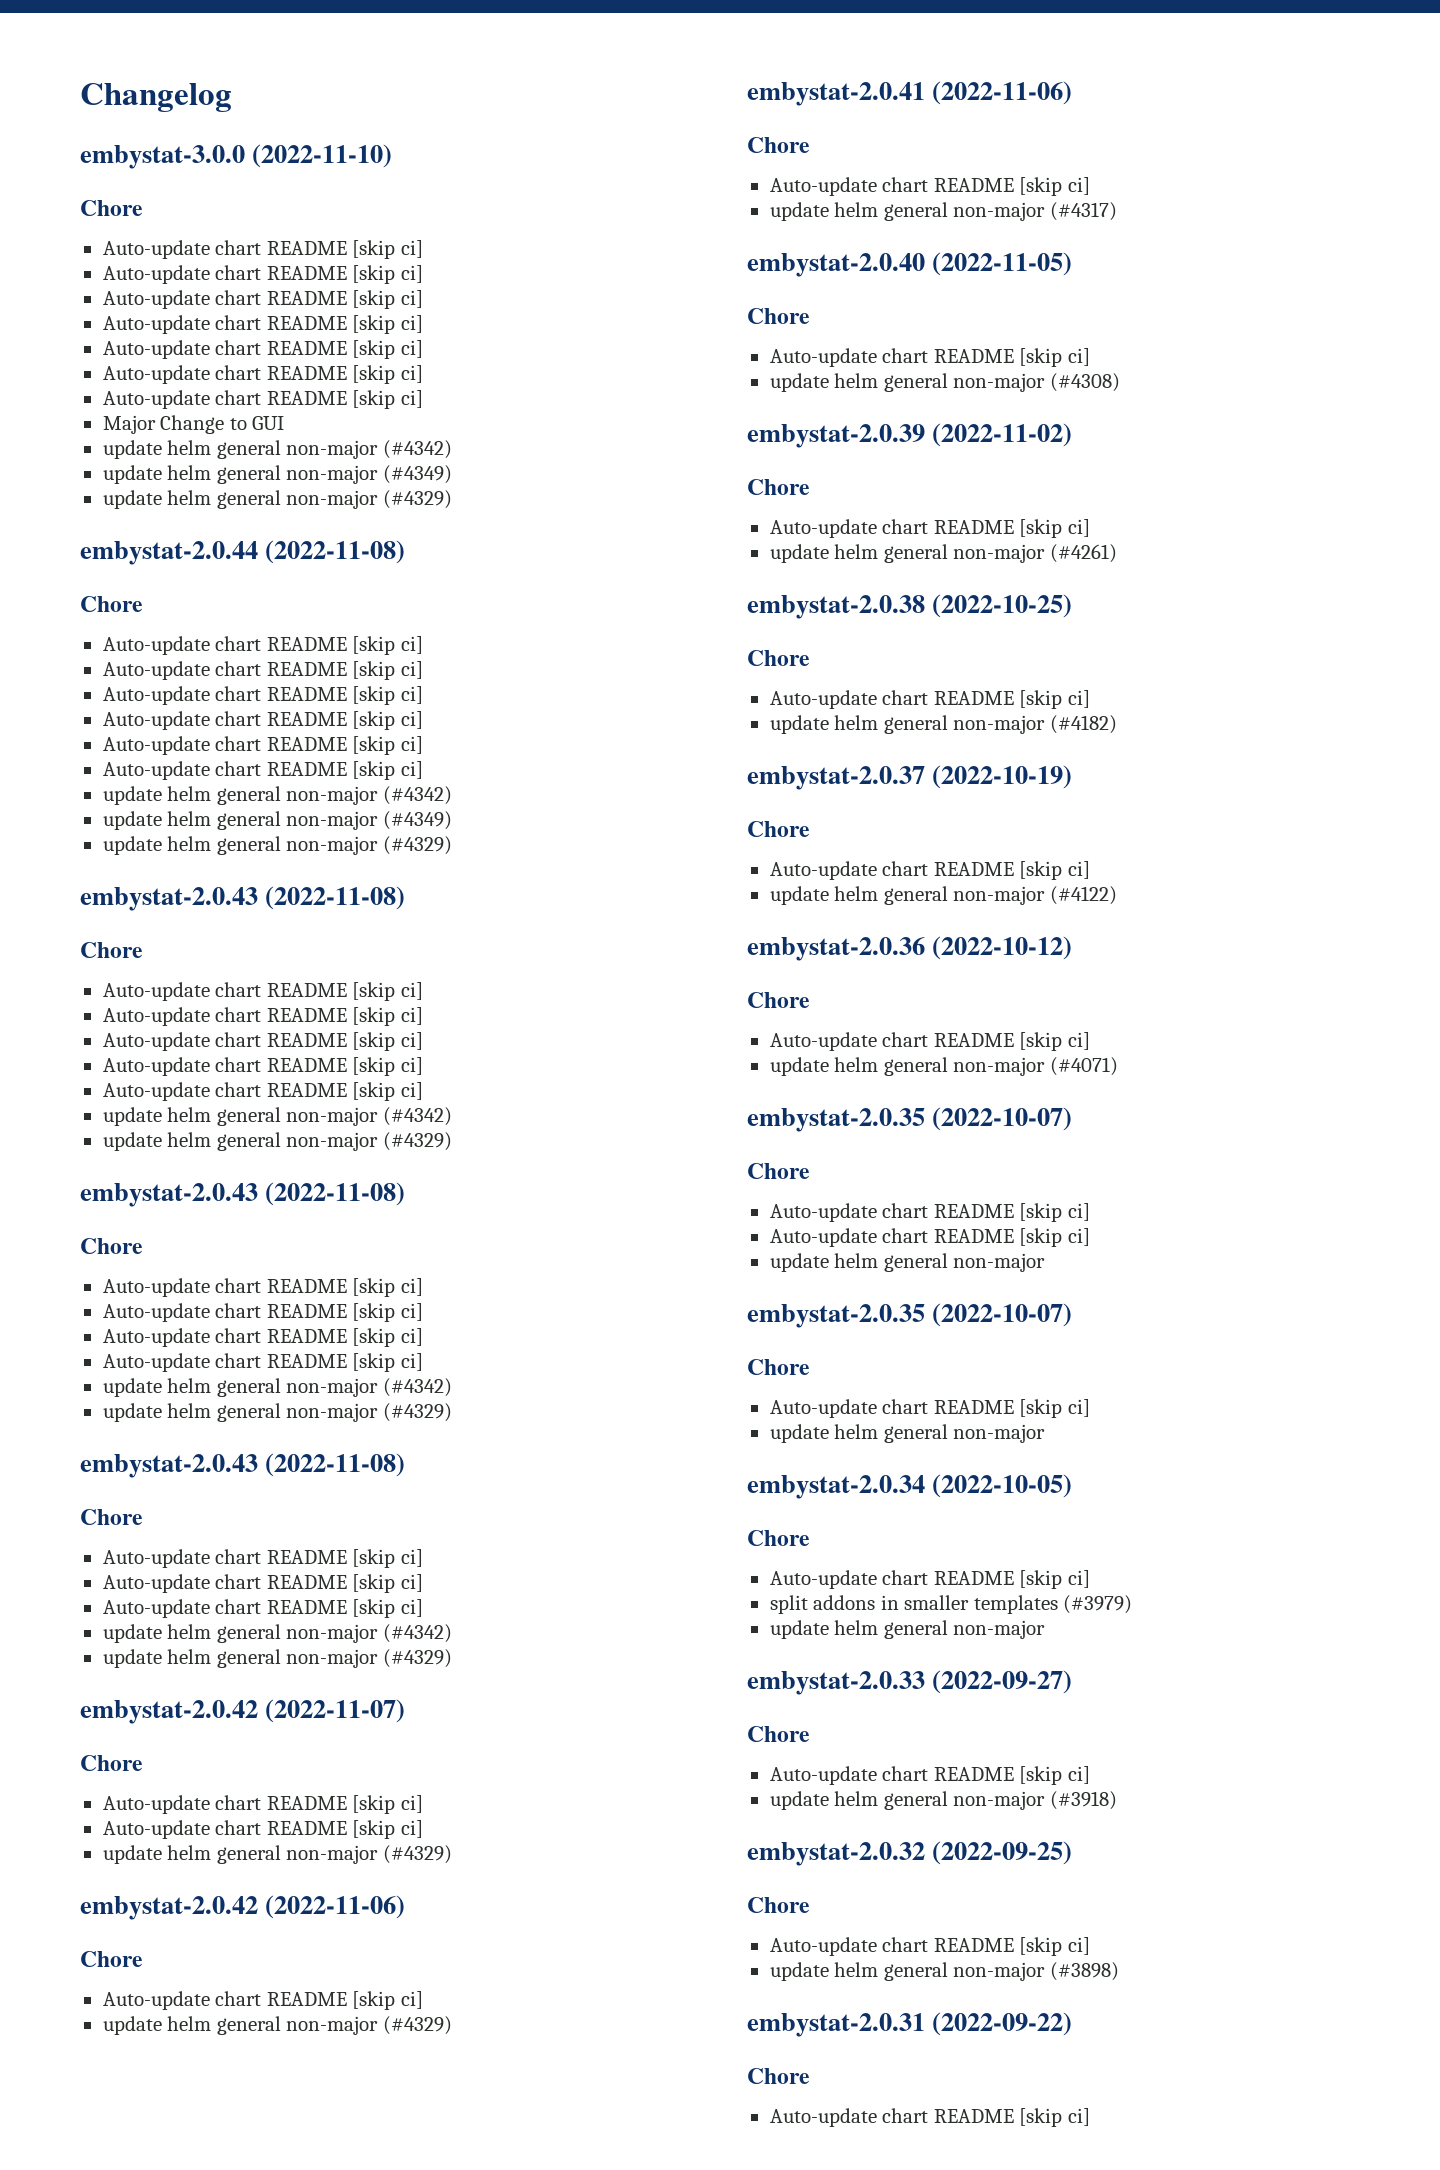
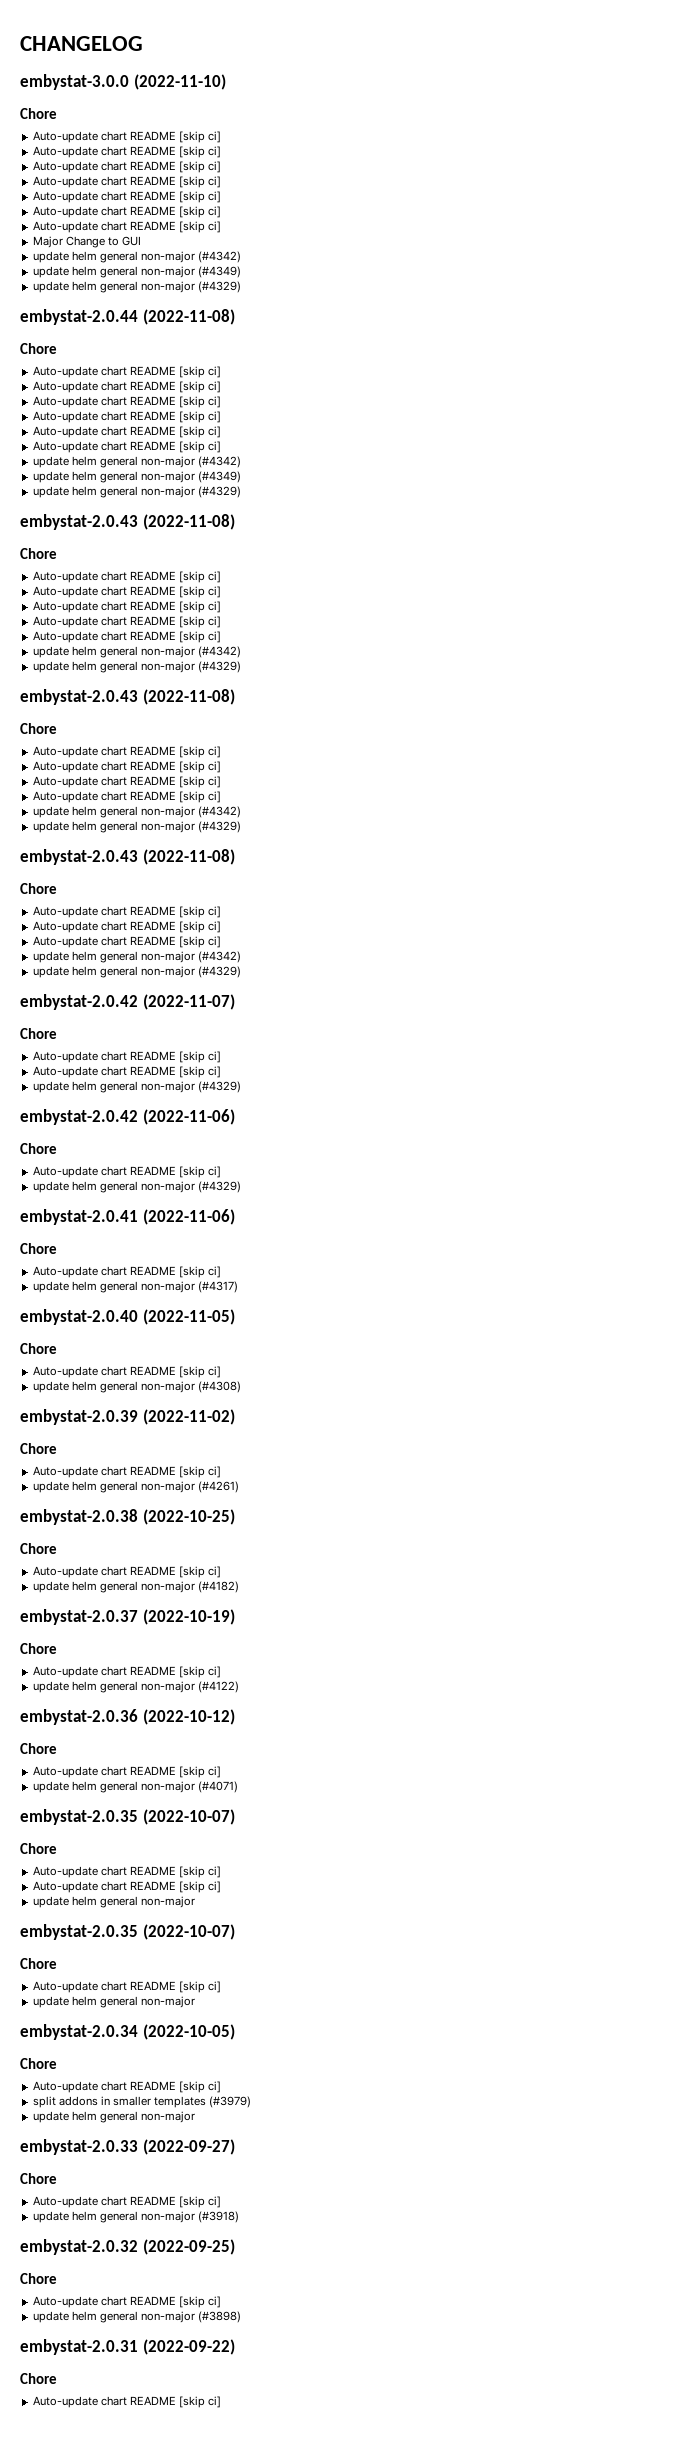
- Changelog
+ CHANGELOG

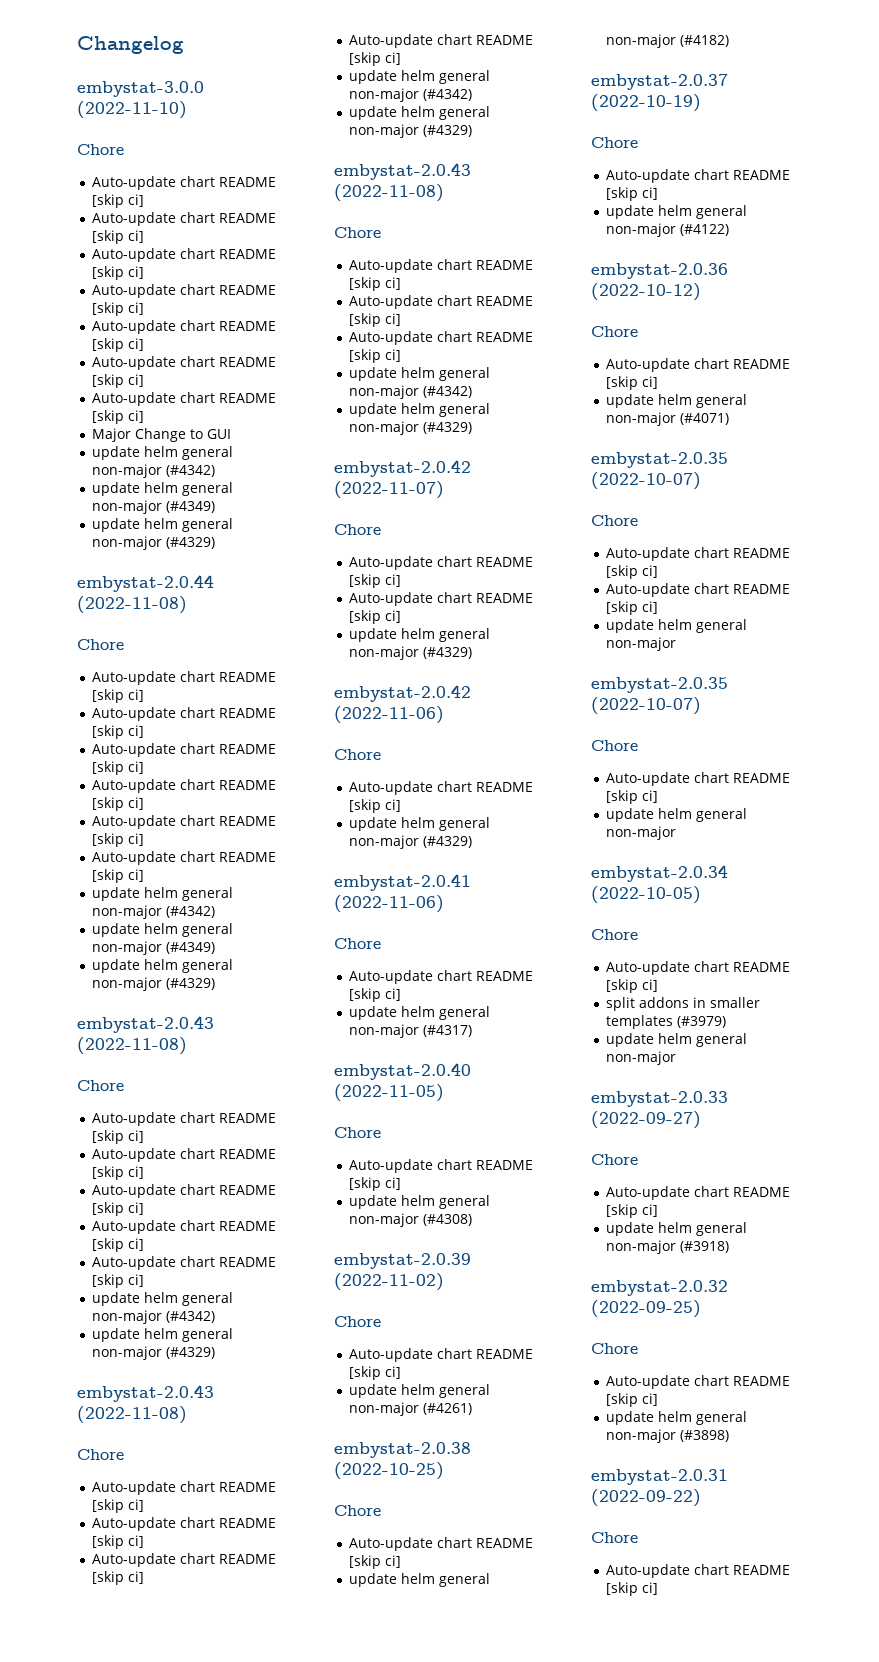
- CHANGELOG
+ Changelog

